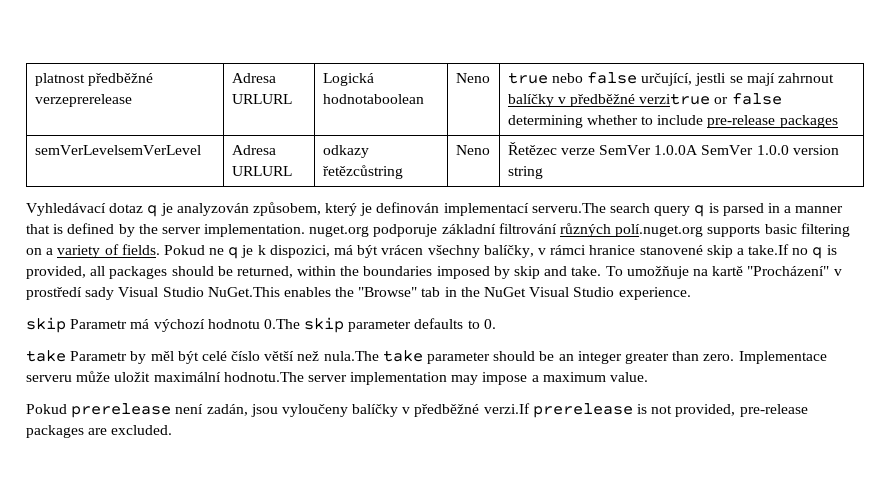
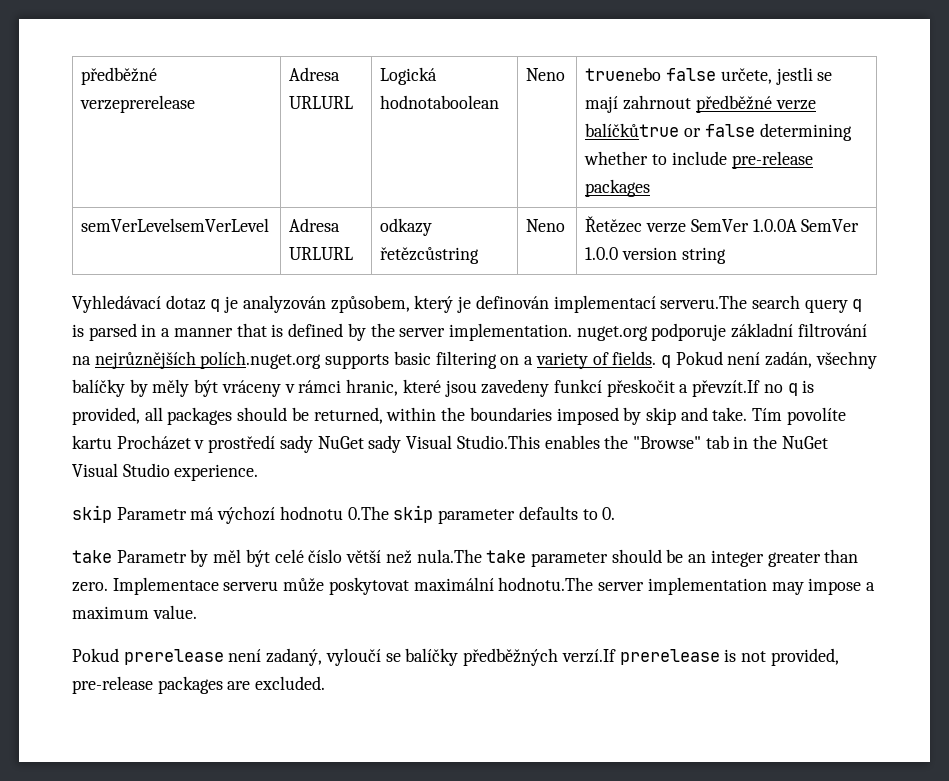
- platnost předběžné verzeprerelease | Adresa URLURL | Logická hodnotaboolean | Neno | true nebo false určující, jestli se mají zahrnout balíčky v předběžné verzitrue or false determining whether to include pre-release packages
+ předběžné verzeprerelease | Adresa URLURL | Logická hodnotaboolean | Neno | truenebo false určete, jestli se mají zahrnout předběžné verze balíčkůtrue or false determining whether to include pre-release packages
- Vyhledávací dotaz q je analyzován způsobem, který je definován implementací serveru.The search query q is parsed in a manner that is defined by the server implementation. nuget.org podporuje základní filtrování různých polí.nuget.org supports basic filtering on a variety of fields. Pokud ne q je k dispozici, má být vrácen všechny balíčky, v rámci hranice stanovené skip a take.If no q is provided, all packages should be returned, within the boundaries imposed by skip and take.
+ Vyhledávací dotaz q je analyzován způsobem, který je definován implementací serveru.The search query q is parsed in a manner that is defined by the server implementation. nuget.org podporuje základní filtrování na nejrůznějších polích.nuget.org supports basic filtering on a variety of fields. q Pokud není zadán, všechny balíčky by měly být vráceny v rámci hranic, které jsou zavedeny funkcí přeskočit a převzít.If no q is provided, all packages should be returned, within the boundaries imposed by skip and take.
- To umožňuje na kartě "Procházení" v prostředí sady Visual Studio NuGet.This enables the "Browse" tab in the NuGet Visual Studio experience.
+ Tím povolíte kartu Procházet v prostředí sady NuGet sady Visual Studio.This enables the "Browse" tab in the NuGet Visual Studio experience.
- Implementace serveru může uložit maximální hodnotu.The server implementation may impose a maximum value.
+ Implementace serveru může poskytovat maximální hodnotu.The server implementation may impose a maximum value.
- Pokud prerelease není zadán, jsou vyloučeny balíčky v předběžné verzi.If prerelease is not provided, pre-release packages are excluded.
+ Pokud prerelease není zadaný, vyloučí se balíčky předběžných verzí.If prerelease is not provided, pre-release packages are excluded.

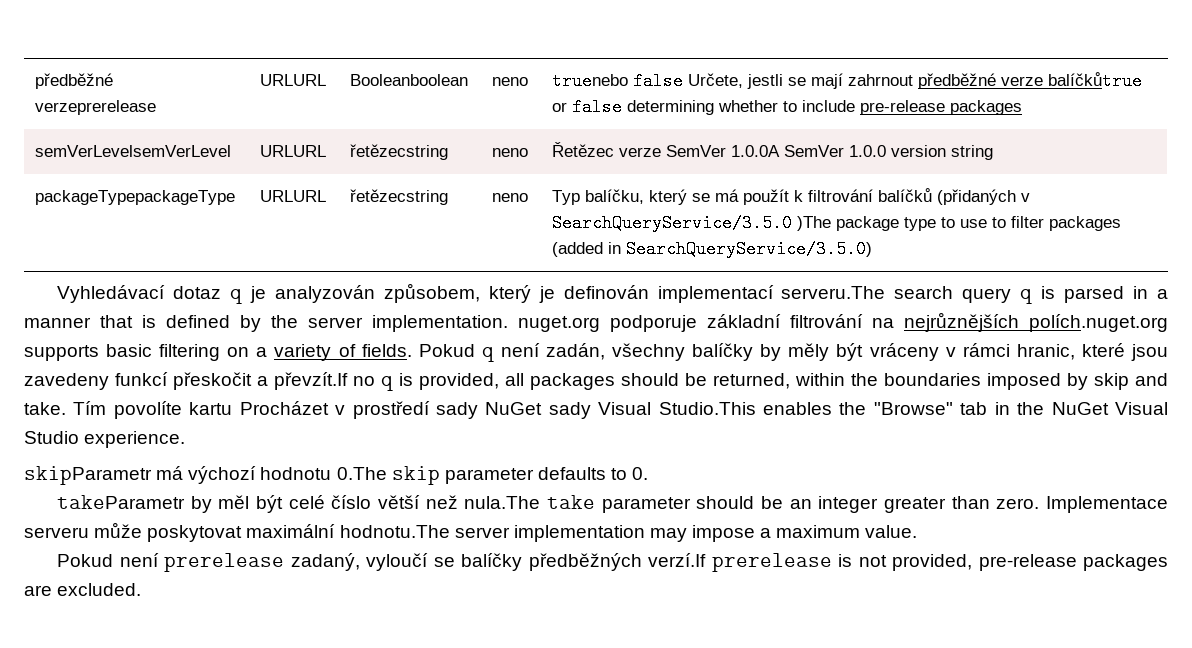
- předběžné verzeprerelease | Adresa URLURL | Logická hodnotaboolean | Neno | truenebo false určete, jestli se mají zahrnout předběžné verze balíčkůtrue or false determining whether to include pre-release packages
+ předběžné verzeprerelease | URLURL | Booleanboolean | neno | truenebo false Určete, jestli se mají zahrnout předběžné verze balíčkůtrue or false determining whether to include pre-release packages
- semVerLevelsemVerLevel | Adresa URLURL | odkazy řetězcůstring | Neno | Řetězec verze SemVer 1.0.0A SemVer 1.0.0 version string
+ semVerLevelsemVerLevel | URLURL | řetězecstring | neno | Řetězec verze SemVer 1.0.0A SemVer 1.0.0 version string
+ packageTypepackageType | URLURL | řetězecstring | neno | Typ balíčku, který se má použít k filtrování balíčků (přidaných v SearchQueryService/3.5.0 )The package type to use to filter packages (added in SearchQueryService/3.5.0)
- Vyhledávací dotaz q je analyzován způsobem, který je definován implementací serveru.The search query q is parsed in a manner that is defined by the server implementation. nuget.org podporuje základní filtrování na nejrůznějších polích.nuget.org supports basic filtering on a variety of fields. q Pokud není zadán, všechny balíčky by měly být vráceny v rámci hranic, které jsou zavedeny funkcí přeskočit a převzít.If no q is provided, all packages should be returned, within the boundaries imposed by skip and take.
+ Vyhledávací dotaz q je analyzován způsobem, který je definován implementací serveru.The search query q is parsed in a manner that is defined by the server implementation. nuget.org podporuje základní filtrování na nejrůznějších polích.nuget.org supports basic filtering on a variety of fields. Pokud q není zadán, všechny balíčky by měly být vráceny v rámci hranic, které jsou zavedeny funkcí přeskočit a převzít.If no q is provided, all packages should be returned, within the boundaries imposed by skip and take.
- skip Parametr má výchozí hodnotu 0.The skip parameter defaults to 0.
+ skipParametr má výchozí hodnotu 0.The skip parameter defaults to 0.
- take Parametr by měl být celé číslo větší než nula.The take parameter should be an integer greater than zero.
+ takeParametr by měl být celé číslo větší než nula.The take parameter should be an integer greater than zero.
- Pokud prerelease není zadaný, vyloučí se balíčky předběžných verzí.If prerelease is not provided, pre-release packages are excluded.
+ Pokud není prerelease zadaný, vyloučí se balíčky předběžných verzí.If prerelease is not provided, pre-release packages are excluded.

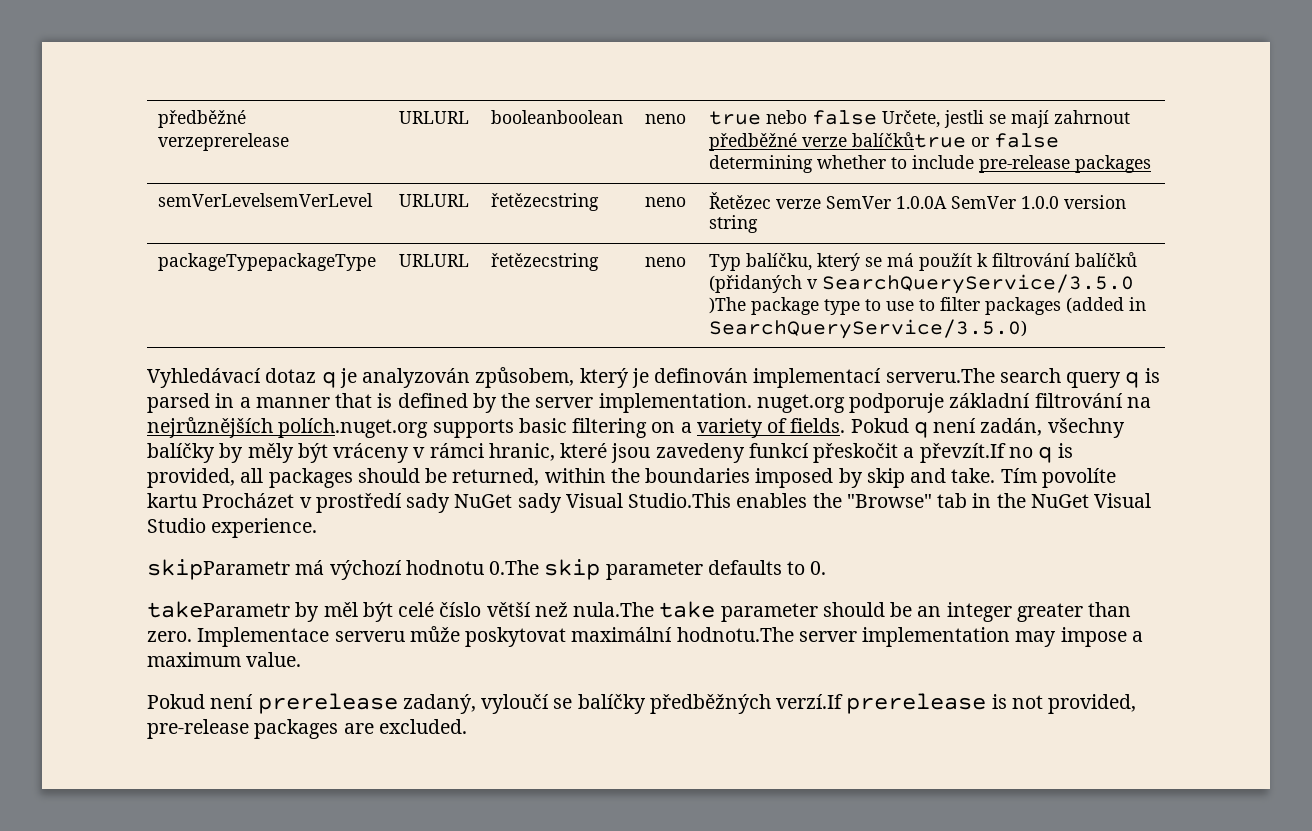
- předběžné verzeprerelease | URLURL | Booleanboolean | neno | truenebo false Určete, jestli se mají zahrnout předběžné verze balíčkůtrue or false determining whether to include pre-release packages
+ předběžné verzeprerelease | URLURL | booleanboolean | neno | true nebo false Určete, jestli se mají zahrnout předběžné verze balíčkůtrue or false determining whether to include pre-release packages

